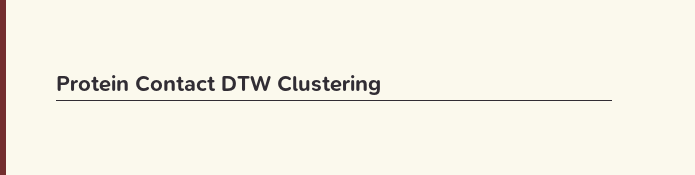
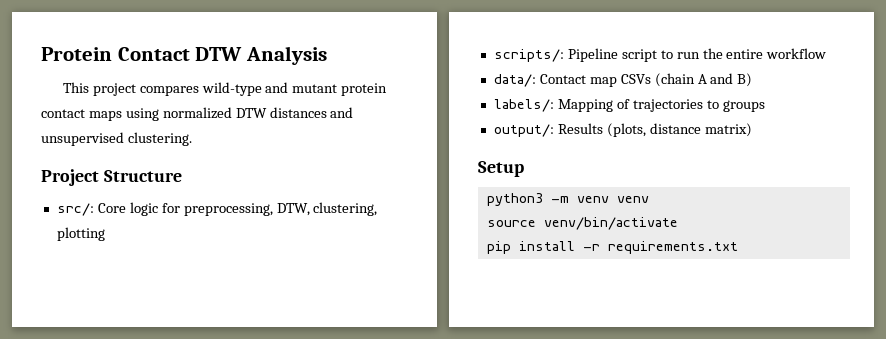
- Protein Contact DTW Clustering
+ Protein Contact DTW Analysis
+ This project compares wild-type and mutant protein contact maps using normalized DTW distances and unsupervised clustering.
+ Project Structure
+ src/: Core logic for preprocessing, DTW, clustering, plotting
+ scripts/: Pipeline script to run the entire workflow
+ data/: Contact map CSVs (chain A and B)
+ labels/: Mapping of trajectories to groups
+ output/: Results (plots, distance matrix)
+ Setup
+ python3 -m venv venv
+ source venv/bin/activate
+ pip install -r requirements.txt

